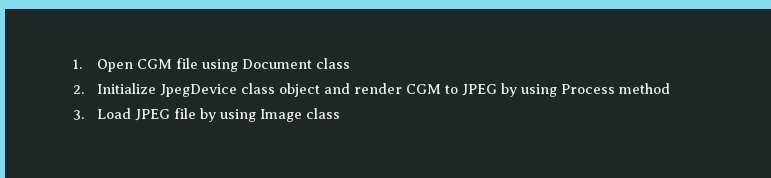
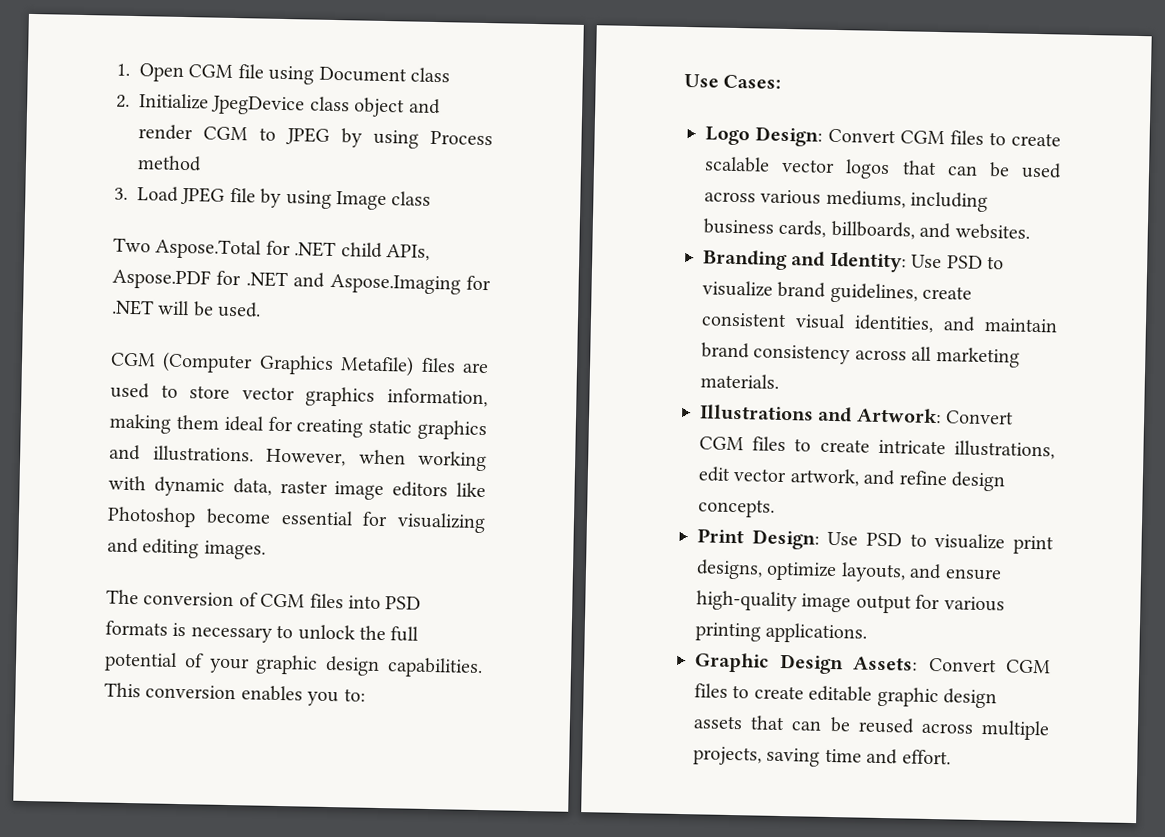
+ Two Aspose.Total for .NET child APIs, Aspose.PDF for .NET and Aspose.Imaging for .NET will be used.
+ CGM (Computer Graphics Metafile) files are used to store vector graphics information, making them ideal for creating static graphics and illustrations. However, when working with dynamic data, raster image editors like Photoshop become essential for visualizing and editing images.
+ The conversion of CGM files into PSD formats is necessary to unlock the full potential of your graphic design capabilities. This conversion enables you to:
+ Use Cases:
+ Logo Design: Convert CGM files to create scalable vector logos that can be used across various mediums, including business cards, billboards, and websites.
+ Branding and Identity: Use PSD to visualize brand guidelines, create consistent visual identities, and maintain brand consistency across all marketing materials.
+ Illustrations and Artwork: Convert CGM files to create intricate illustrations, edit vector artwork, and refine design concepts.
+ Print Design: Use PSD to visualize print designs, optimize layouts, and ensure high-quality image output for various printing applications.
+ Graphic Design Assets: Convert CGM files to create editable graphic design assets that can be reused across multiple projects, saving time and effort.

